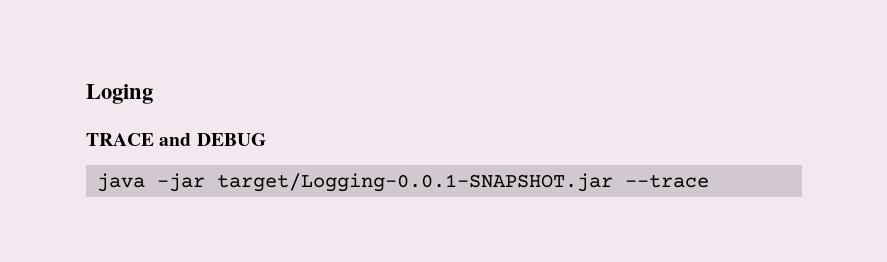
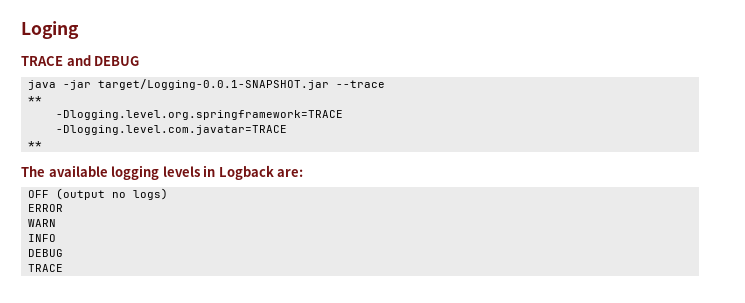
  java -jar target/Logging-0.0.1-SNAPSHOT.jar --trace
+ **
+ -Dlogging.level.org.springframework=TRACE
+ -Dlogging.level.com.javatar=TRACE
+ **
+ The available logging levels in Logback are:
+ OFF (output no logs)
+ ERROR
+ WARN
+ INFO
+ DEBUG
+ TRACE

